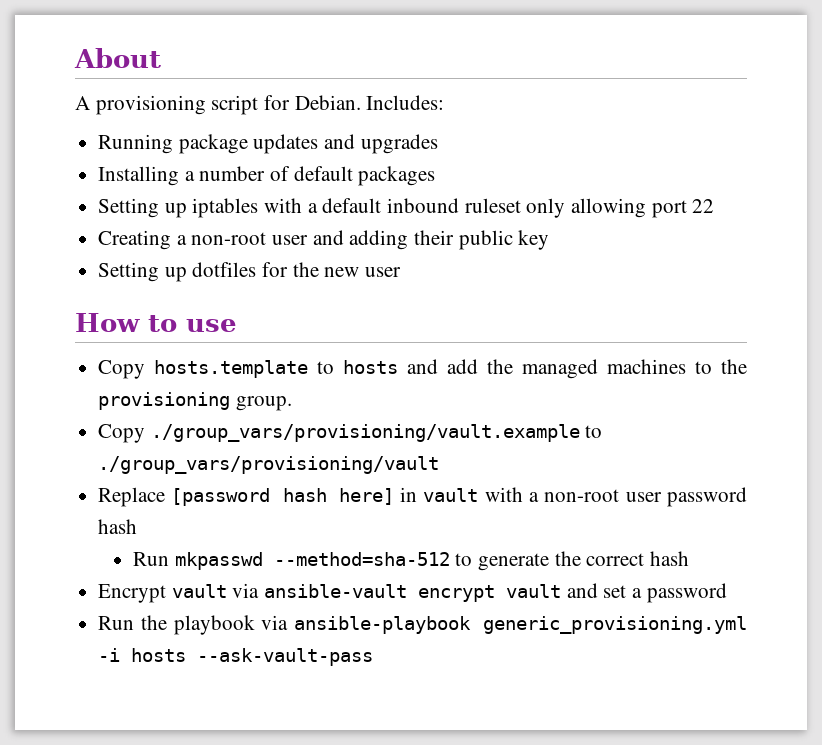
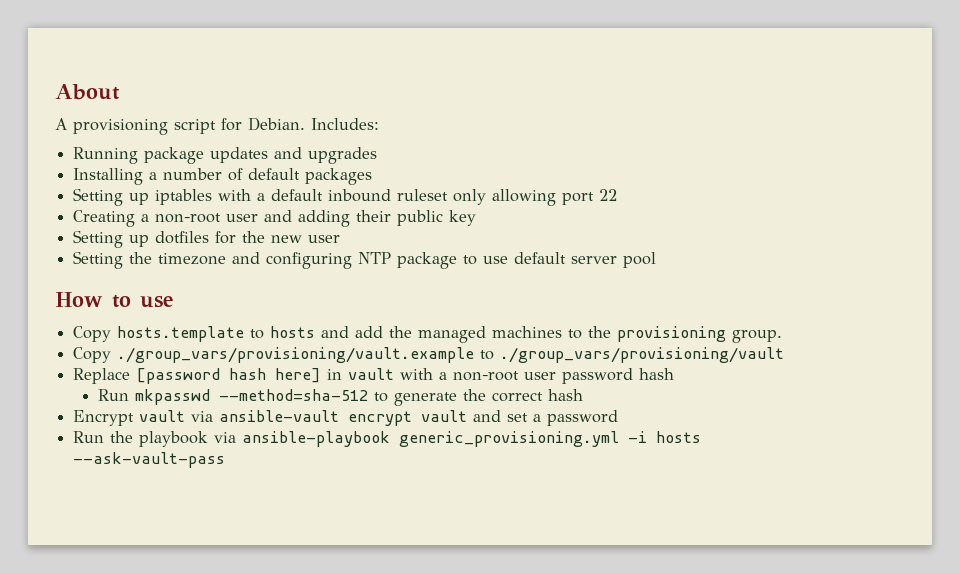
+ Setting the timezone and configuring NTP package to use default server pool

